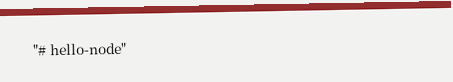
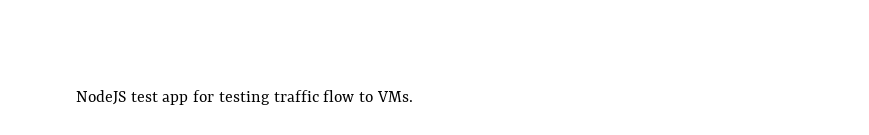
- "# hello-node"
+ NodeJS test app for testing traffic flow to VMs.

